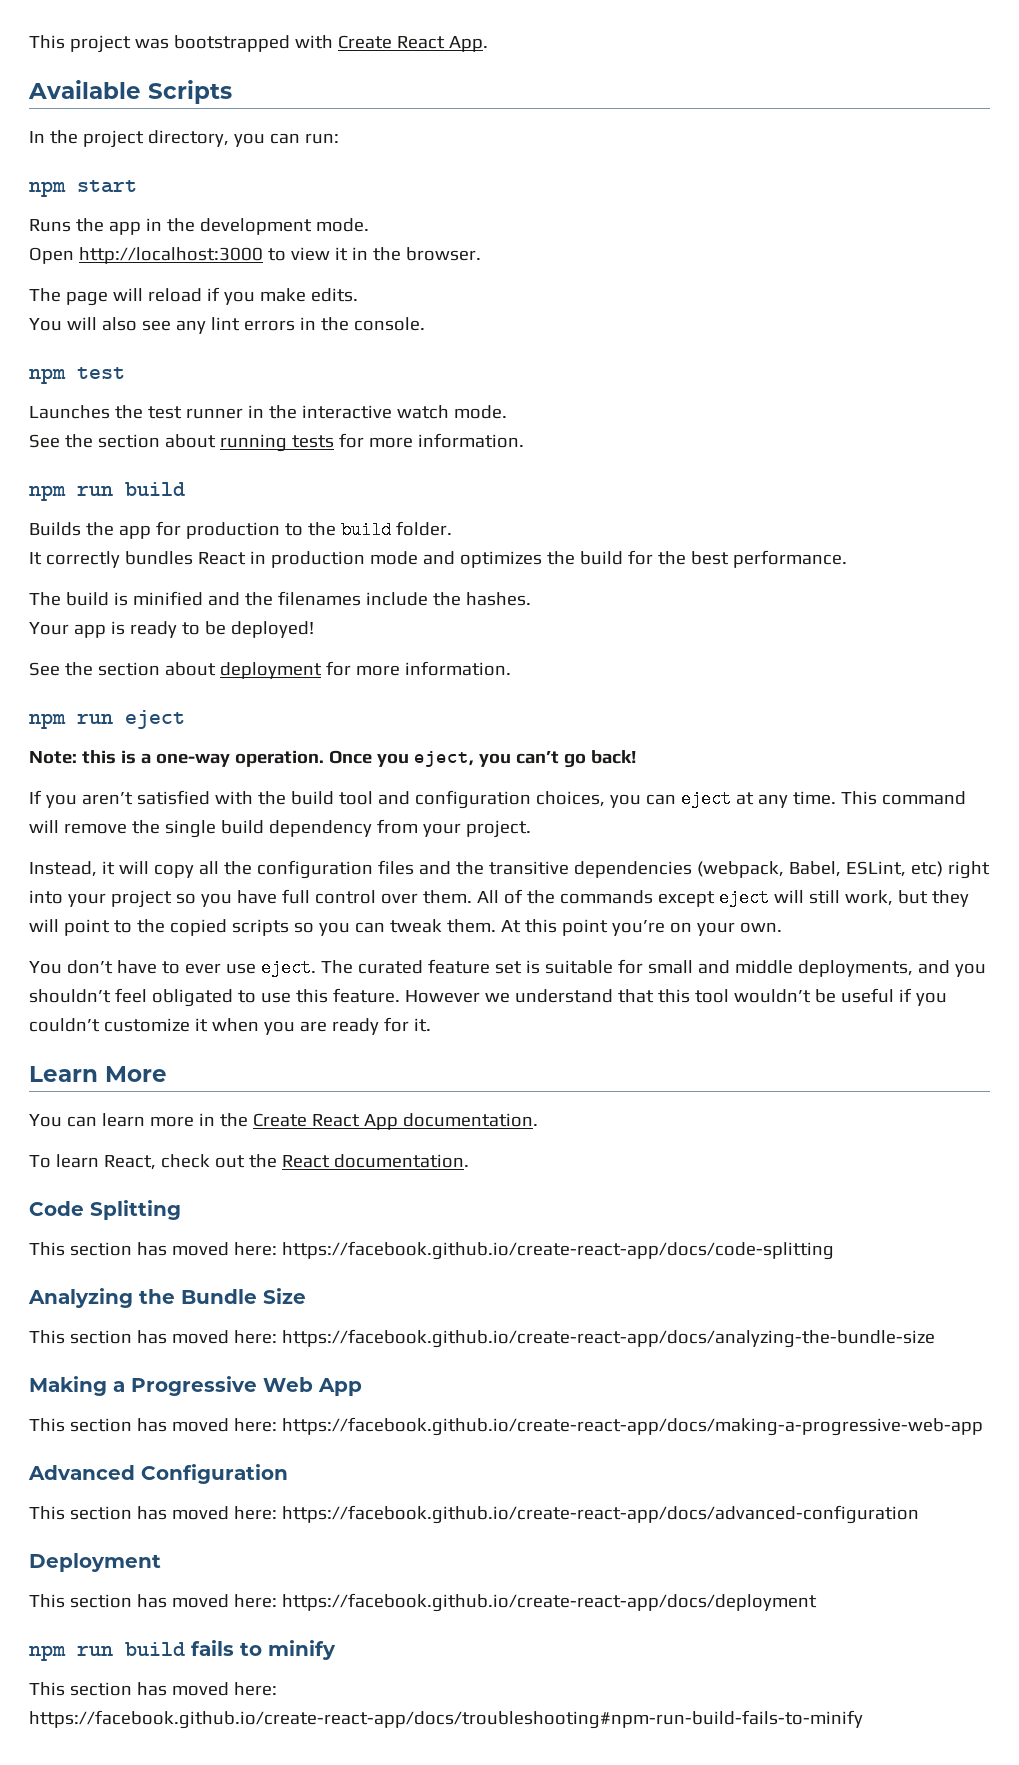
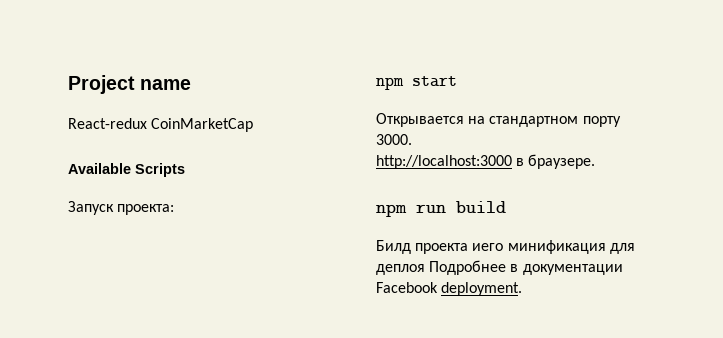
- This project was bootstrapped with Create React App.
+ Project name
+ React-redux CoinMarketCap
  Available Scripts
- In the project directory, you can run:
+ Запуск проекта:
  npm start
- Runs the app in the development mode.
- Open http://localhost:3000 to view it in the browser.
- The page will reload if you make edits.
- You will also see any lint errors in the console.
- npm test
- Launches the test runner in the interactive watch mode.
- See the section about running tests for more information.
+ Открывается на стандартном порту 3000.
+ http://localhost:3000 в браузере.
  npm run build
- Builds the app for production to the build folder.
- It correctly bundles React in production mode and optimizes the build for the best performance.
- The build is minified and the filenames include the hashes.
- Your app is ready to be deployed!
- See the section about deployment for more information.
- npm run eject
- Note: this is a one-way operation. Once you eject, you can’t go back!
- If you aren’t satisfied with the build tool and configuration choices, you can eject at any time. This command will remove the single build dependency from your project.
- Instead, it will copy all the configuration files and the transitive dependencies (webpack, Babel, ESLint, etc) right into your project so you have full control over them. All of the commands except eject will still work, but they will point to the copied scripts so you can tweak them. At this point you’re on your own.
- You don’t have to ever use eject. The curated feature set is suitable for small and middle deployments, and you shouldn’t feel obligated to use this feature. However we understand that this tool wouldn’t be useful if you couldn’t customize it when you are ready for it.
- Learn More
- You can learn more in the Create React App documentation.
- To learn React, check out the React documentation.
- Code Splitting
- This section has moved here: https://facebook.github.io/create-react-app/docs/code-splitting
- Analyzing the Bundle Size
- This section has moved here: https://facebook.github.io/create-react-app/docs/analyzing-the-bundle-size
- Making a Progressive Web App
- This section has moved here: https://facebook.github.io/create-react-app/docs/making-a-progressive-web-app
- Advanced Configuration
- This section has moved here: https://facebook.github.io/create-react-app/docs/advanced-configuration
- Deployment
- This section has moved here: https://facebook.github.io/create-react-app/docs/deployment
- npm run build fails to minify
- This section has moved here: https://facebook.github.io/create-react-app/docs/troubleshooting#npm-run-build-fails-to-minify
+ Билд проекта иего минификация для деплоя Подробнее в документации Facebook deployment.

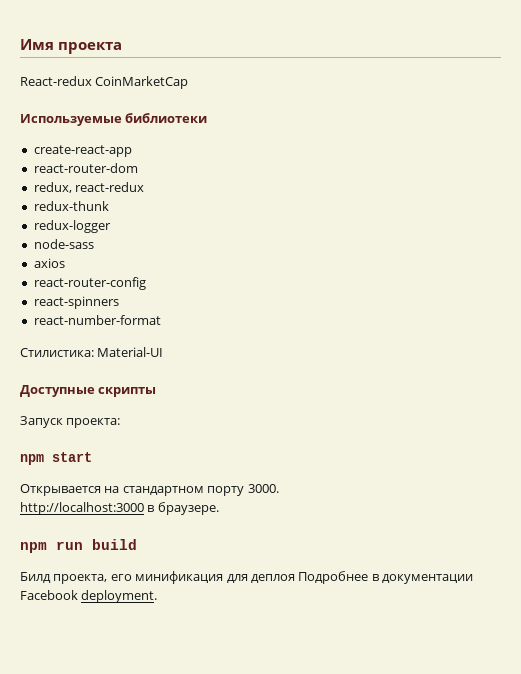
- Project name
+ Имя проекта
- Available Scripts
+ Используемые библиотеки
+ create-react-app
+ react-router-dom
+ redux, react-redux
+ redux-thunk
+ redux-logger
+ node-sass
+ axios
+ react-router-config
+ react-spinners
+ react-number-format
+ Стилистика: Material-UI
+ Доступные скрипты
- Билд проекта иего минификация для деплоя Подробнее в документации Facebook deployment.
+ Билд проекта, его минификация для деплоя Подробнее в документации Facebook deployment.

